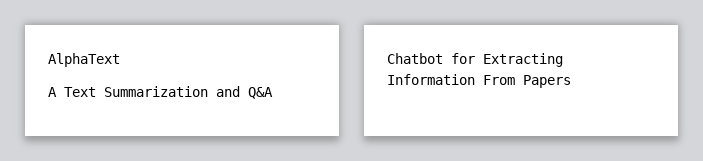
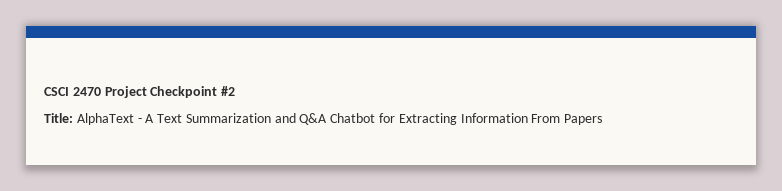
- AlphaText
- A Text Summarization and Q&A Chatbot for Extracting Information From Papers
+ CSCI 2470 Project Checkpoint #2
+ Title: AlphaText - A Text Summarization and Q&A Chatbot for Extracting Information From Papers

